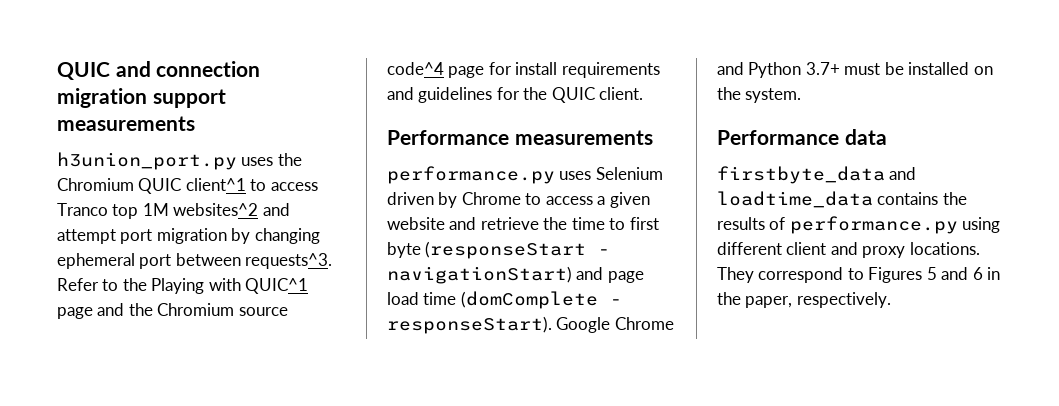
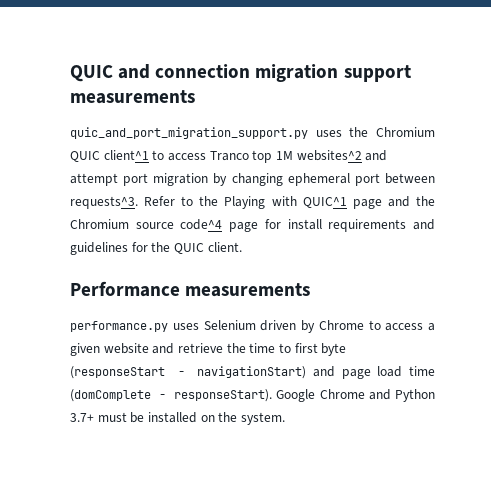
- h3union_port.py uses the Chromium QUIC client^1 to access Tranco top 1M websites^2 and attempt port migration by changing ephemeral port between requests^3.
+ quic_and_port_migration_support.py uses the Chromium QUIC client^1 to access Tranco top 1M websites^2 and attempt port migration by changing ephemeral port between requests^3.
- Performance data
- firstbyte_data and loadtime_data contains the results of performance.py using different client and proxy locations. They correspond to Figures 5 and 6 in the paper, respectively.

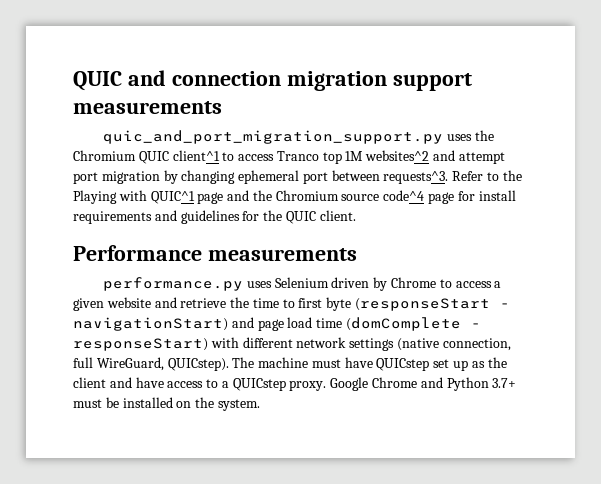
- performance.py uses Selenium driven by Chrome to access a given website and retrieve the time to first byte (responseStart - navigationStart) and page load time (domComplete - responseStart).
+ performance.py uses Selenium driven by Chrome to access a given website and retrieve the time to first byte (responseStart - navigationStart) and page load time (domComplete - responseStart) with different network settings (native connection, full WireGuard, QUICstep). The machine must have QUICstep set up as the client and have access to a QUICstep proxy.

